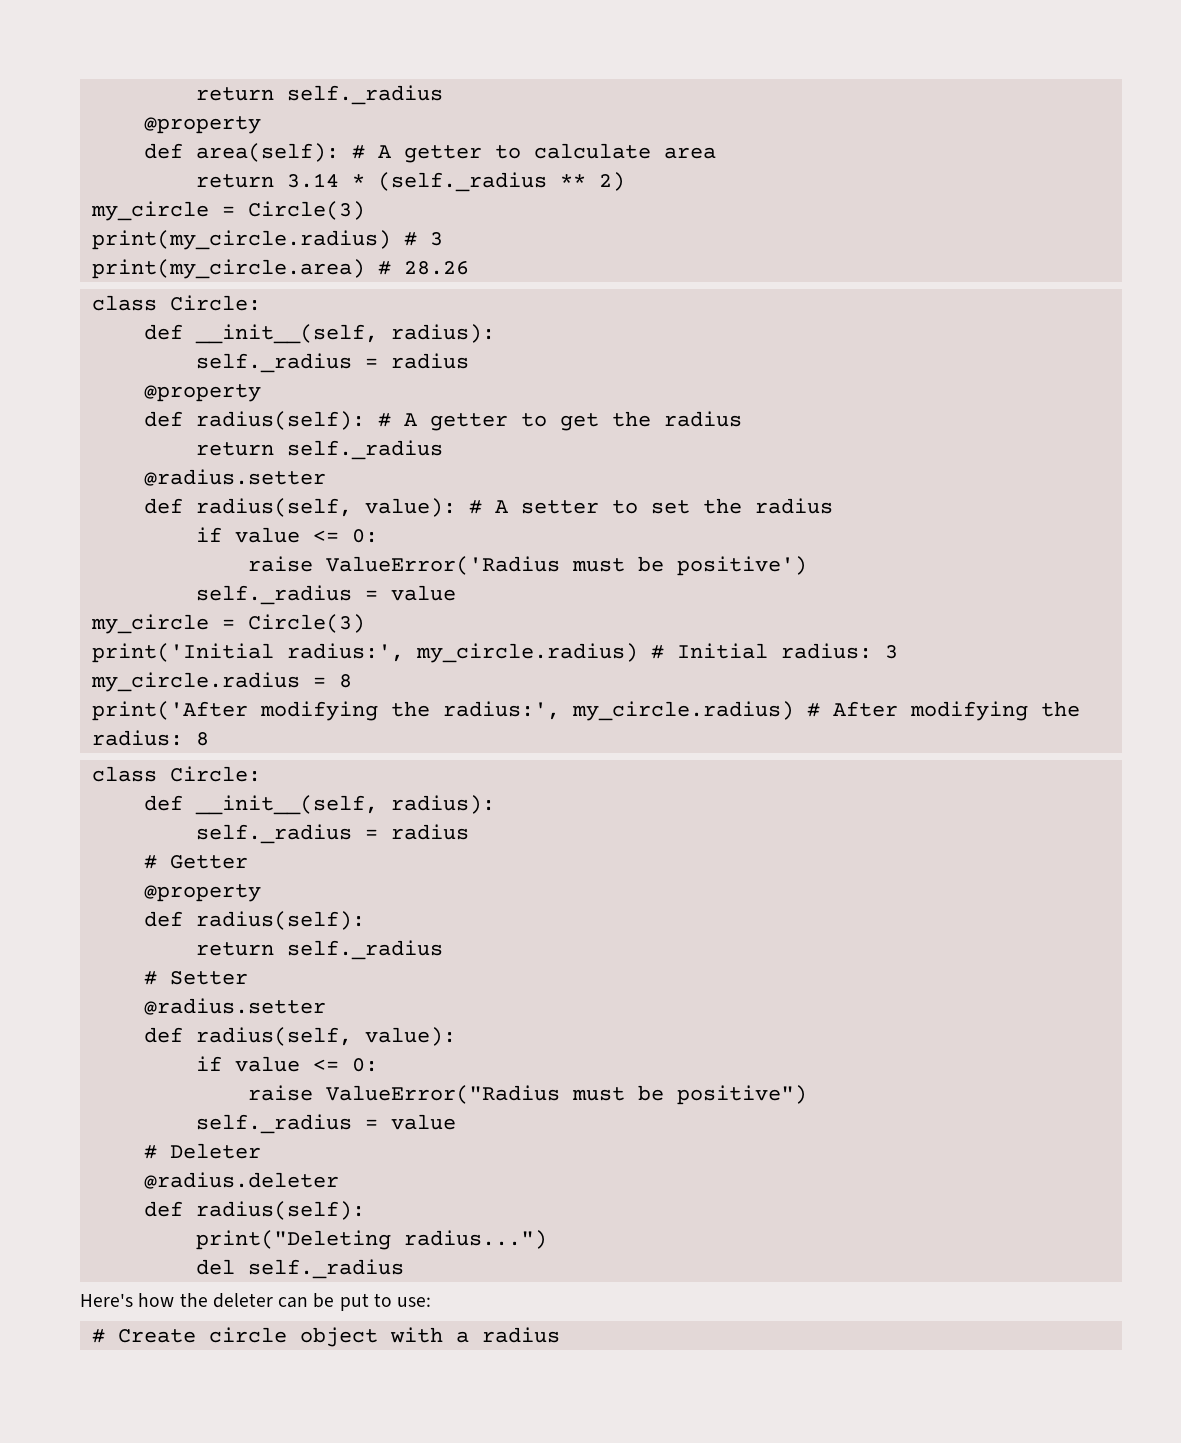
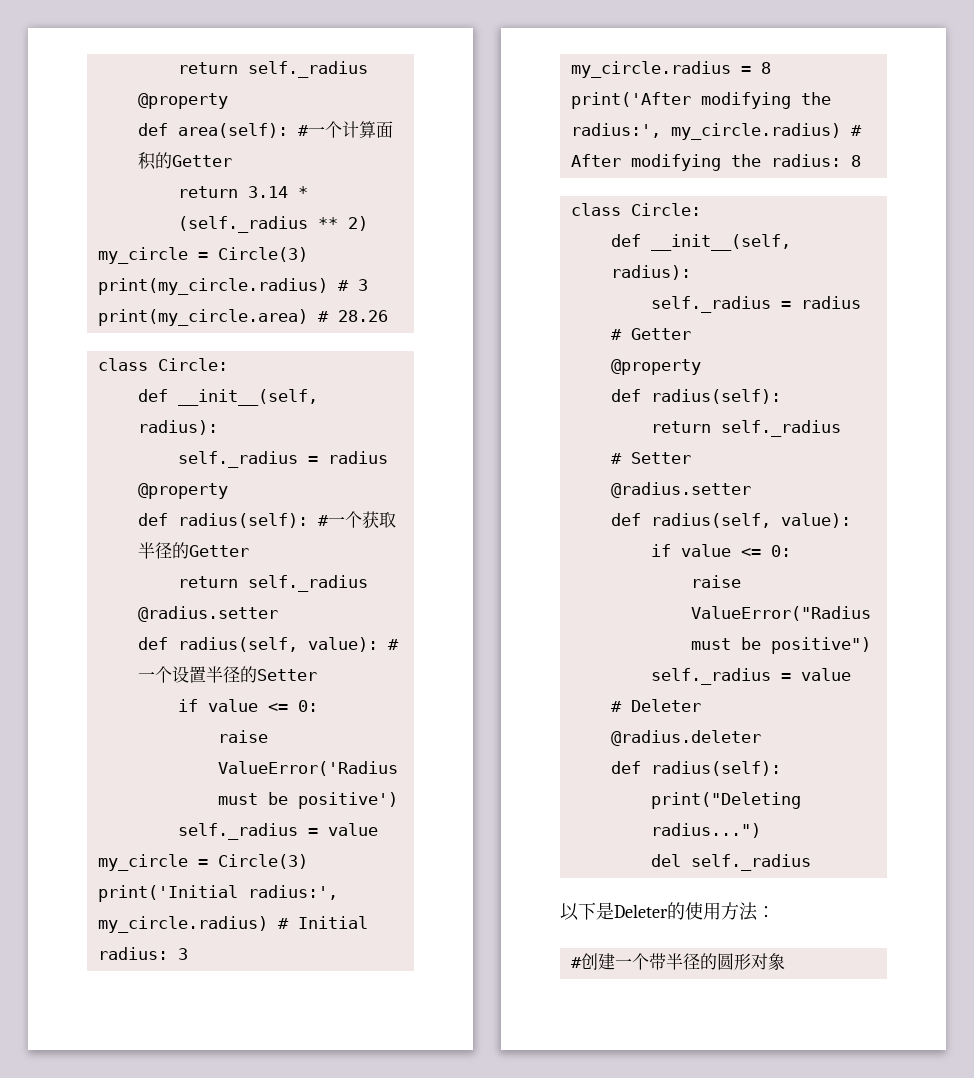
- def area(self): # A getter to calculate area
+ def area(self): #一个计算面积的Getter
- def radius(self): # A getter to get the radius
+ def radius(self): #一个获取半径的Getter
- def radius(self, value): # A setter to set the radius
+ def radius(self, value): #一个设置半径的Setter
- Here's how the deleter can be put to use:
- # Create circle object with a radius
+ 以下是Deleter的使用方法：
+ #创建一个带半径的圆形对象

